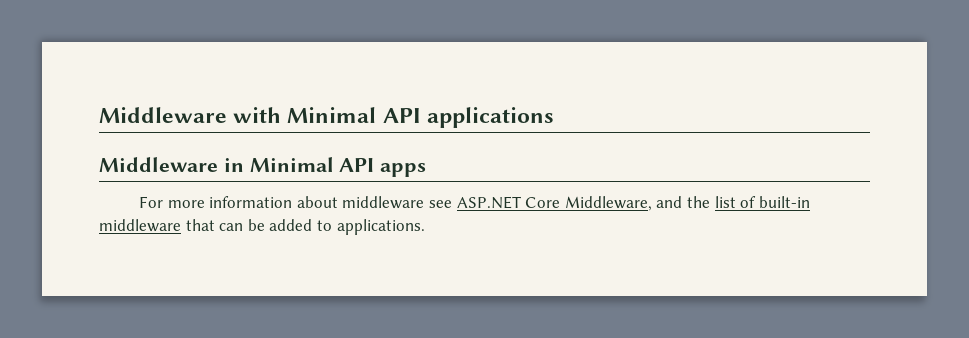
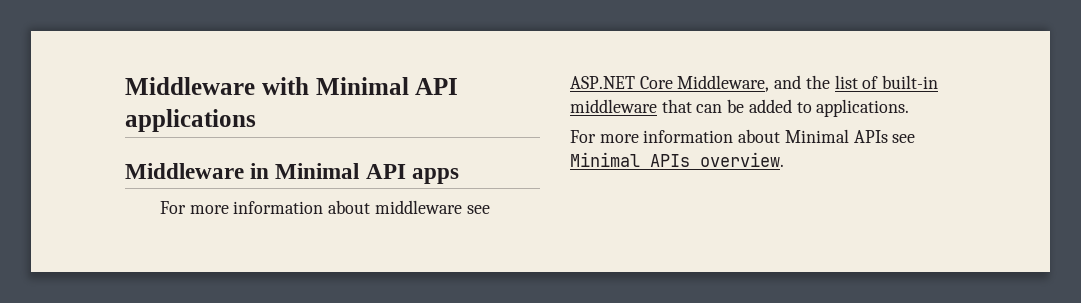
+ For more information about Minimal APIs see Minimal APIs overview.

